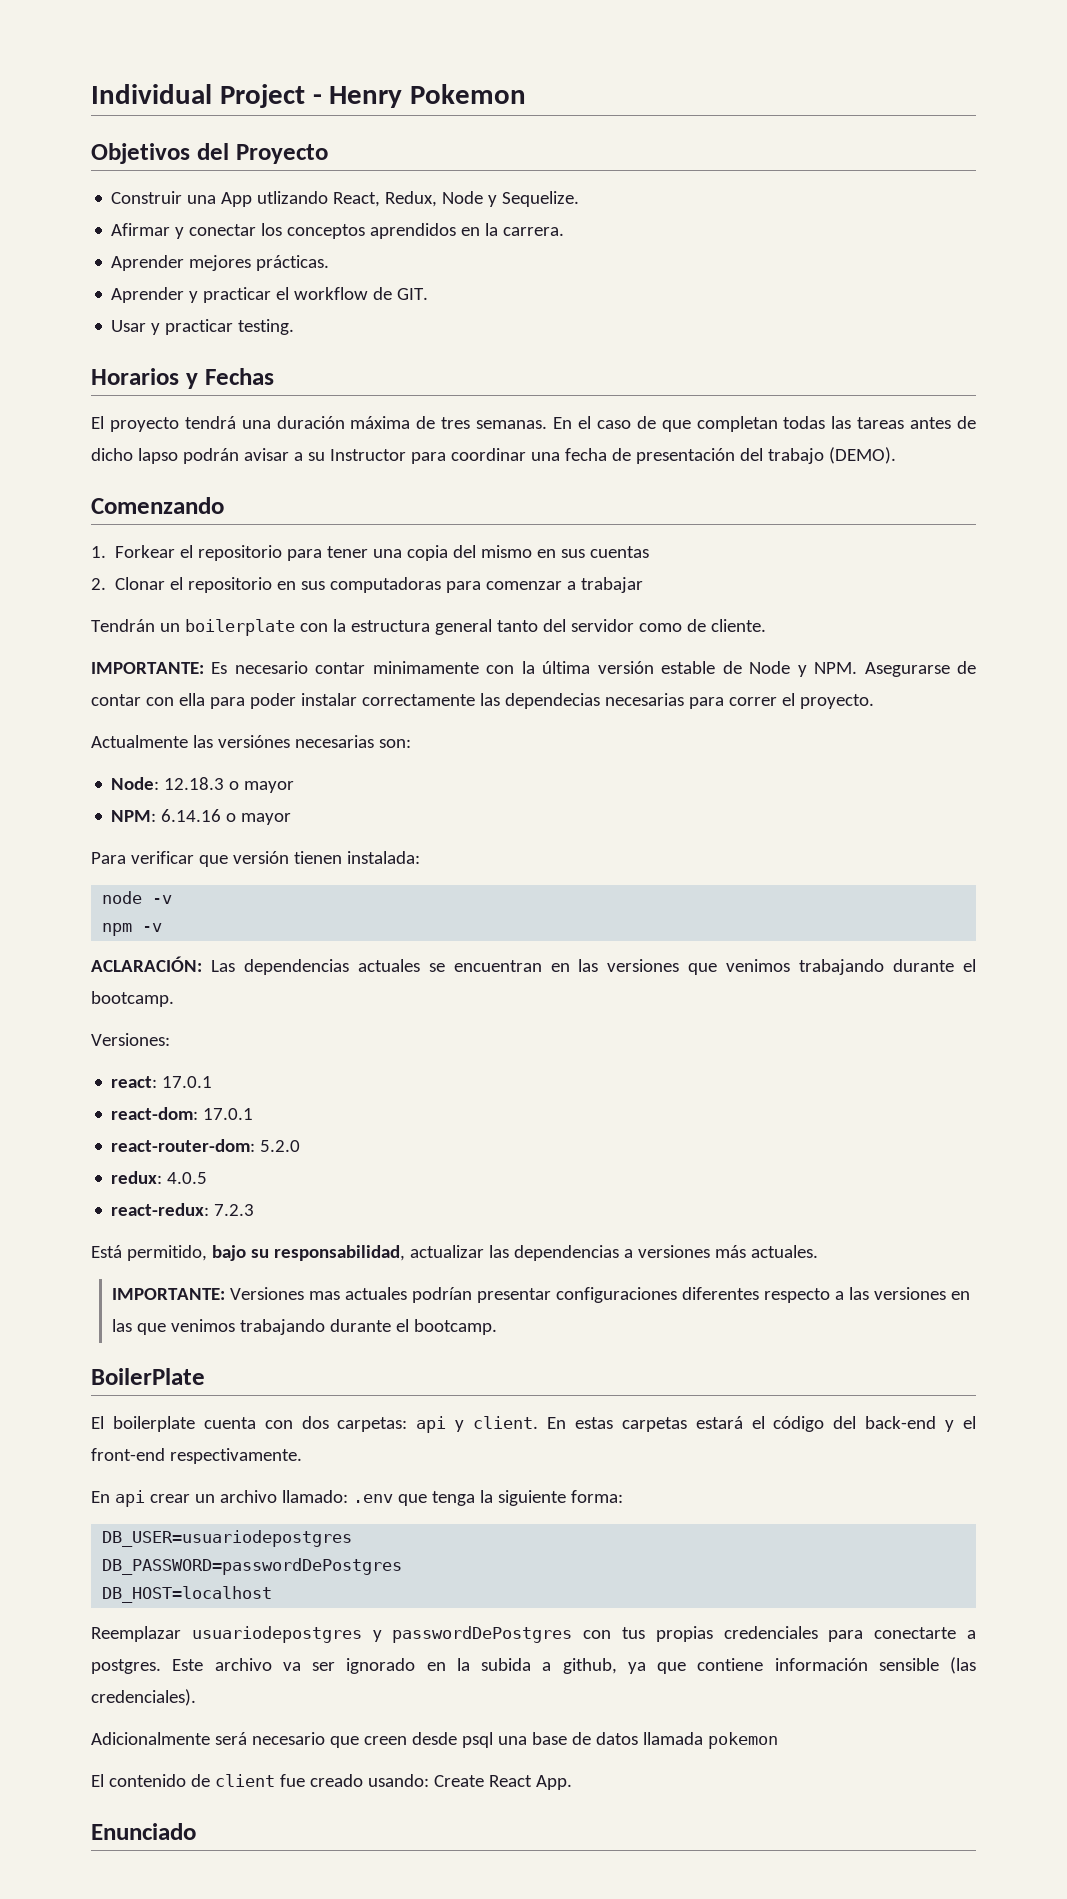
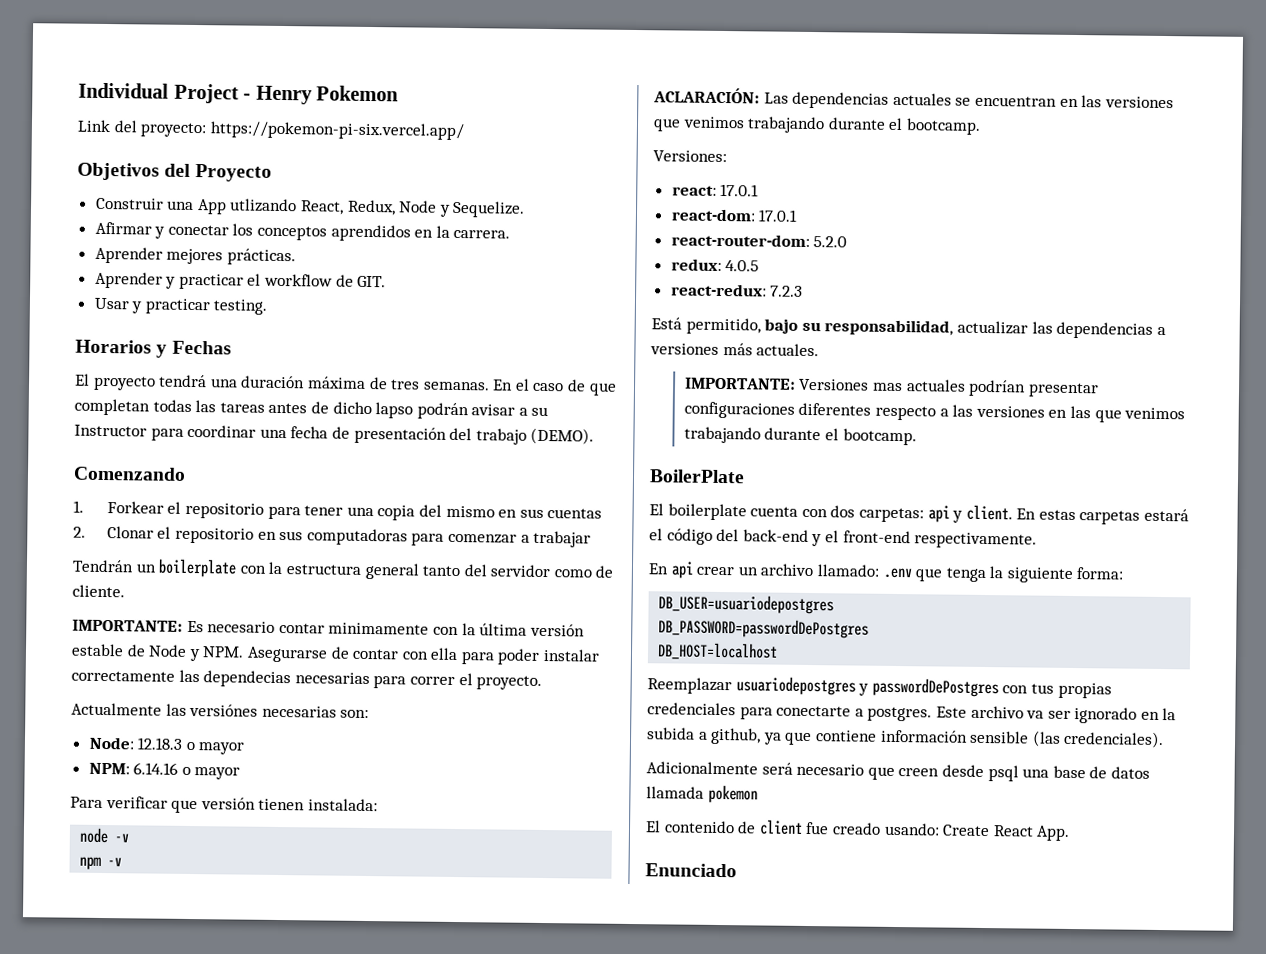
+ Link del proyecto: https://pokemon-pi-six.vercel.app/

